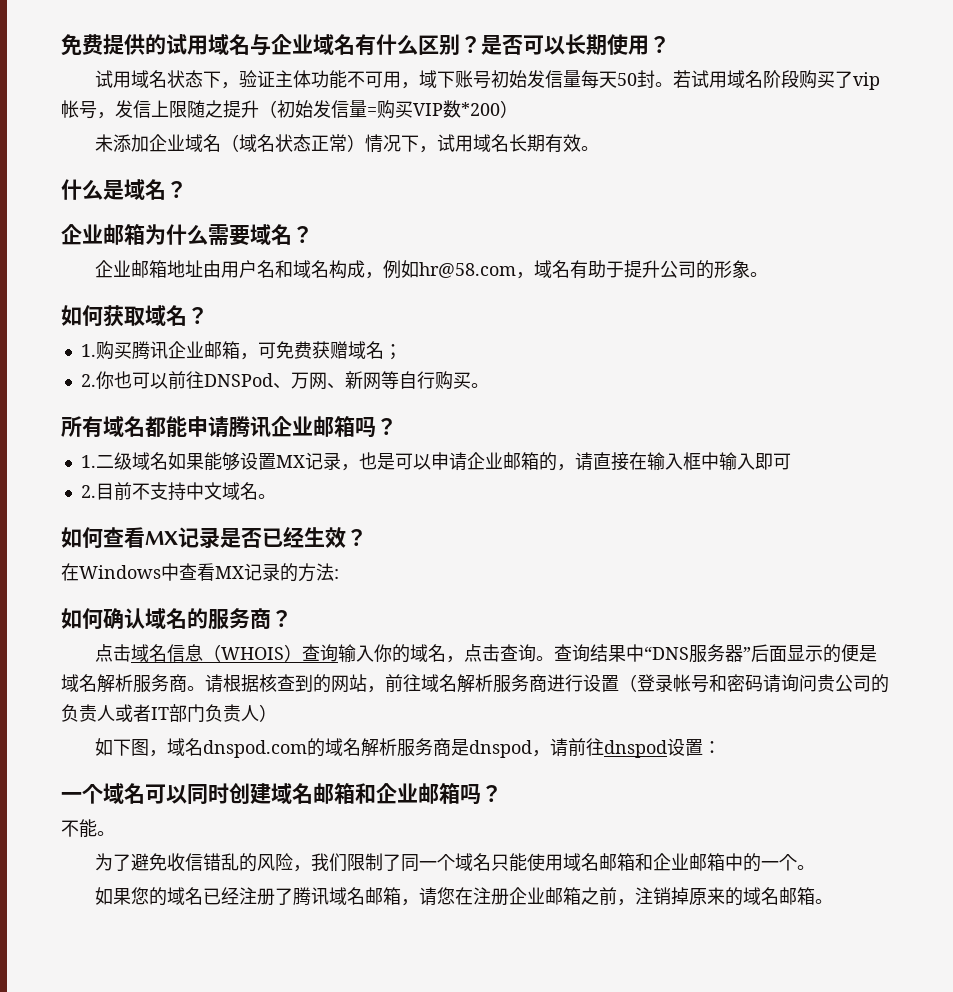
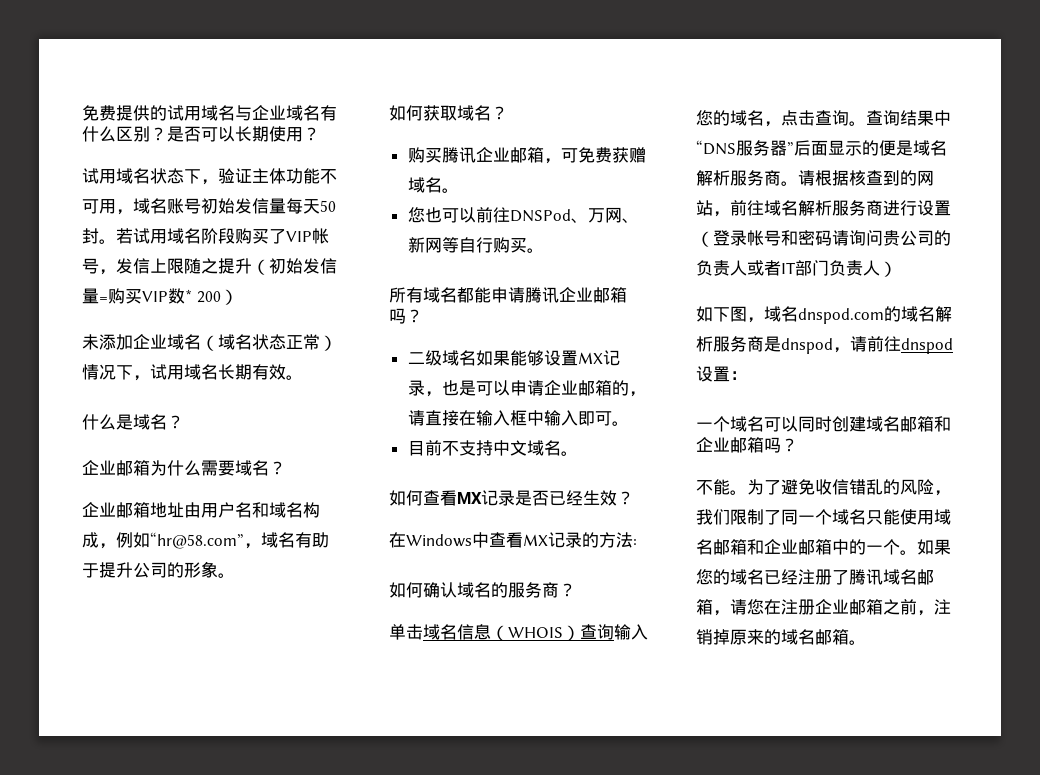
- 试用域名状态下，验证主体功能不可用，域下账号初始发信量每天50封。
+ 试用域名状态下，验证主体功能不可用，域名账号初始发信量每天50封。
- 若试用域名阶段购买了vip帐号，发信上限随之提升（初始发信量=购买VIP数*200）
+ 若试用域名阶段购买了VIP帐号，发信上限随之提升（初始发信量=购买VIP数* 200）
- 企业邮箱地址由用户名和域名构成，例如hr@58.com，域名有助于提升公司的形象。
+ 企业邮箱地址由用户名和域名构成，例如“hr@58.com”，域名有助于提升公司的形象。
- 1.购买腾讯企业邮箱，可免费获赠域名；
- 2.你也可以前往DNSPod、万网、新网等自行购买。
+ 购买腾讯企业邮箱，可免费获赠域名。
+ 您也可以前往DNSPod、万网、新网等自行购买。
- 1.二级域名如果能够设置MX记录，也是可以申请企业邮箱的，请直接在输入框中输入即可
- 2.目前不支持中文域名。
+ 二级域名如果能够设置MX记录，也是可以申请企业邮箱的，请直接在输入框中输入即可。
+ 目前不支持中文域名。
- 点击域名信息（WHOIS）查询输入你的域名，点击查询。
+ 单击域名信息（WHOIS）查询输入您的域名，点击查询。
- 不能。
- 为了避免收信错乱的风险，我们限制了同一个域名只能使用域名邮箱和企业邮箱中的一个。
- 如果您的域名已经注册了腾讯域名邮箱，请您在注册企业邮箱之前，注销掉原来的域名邮箱。
+ 不能。为了避免收信错乱的风险，我们限制了同一个域名只能使用域名邮箱和企业邮箱中的一个。如果您的域名已经注册了腾讯域名邮箱，请您在注册企业邮箱之前，注销掉原来的域名邮箱。

